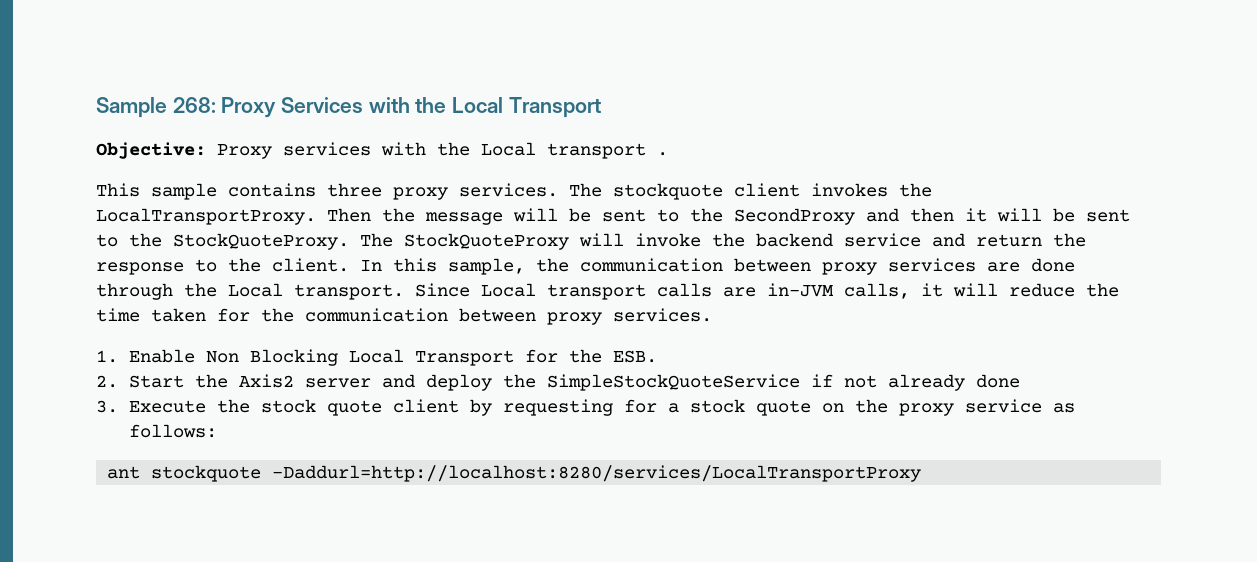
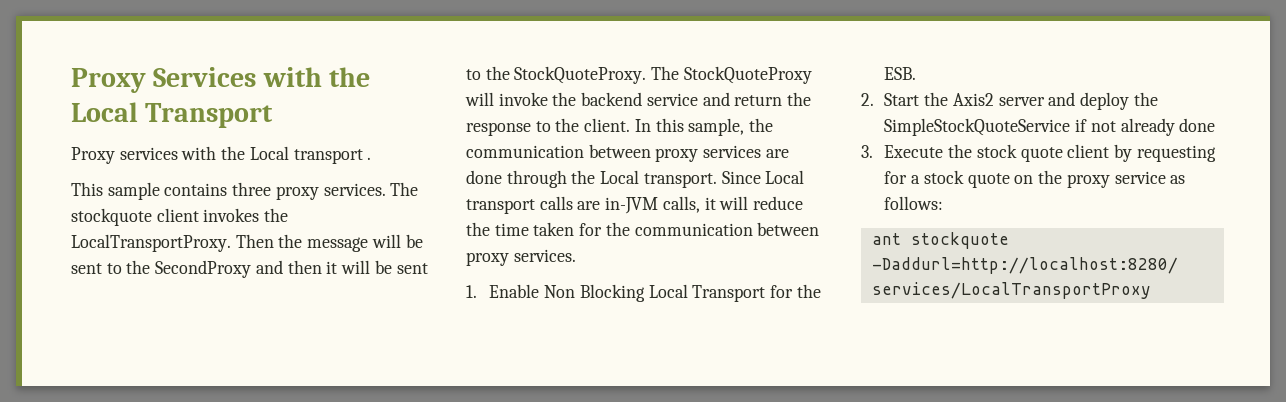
- Sample 268: Proxy Services with the Local Transport
+ Proxy Services with the Local Transport
- Objective: Proxy services with the Local transport .
+ Proxy services with the Local transport .

